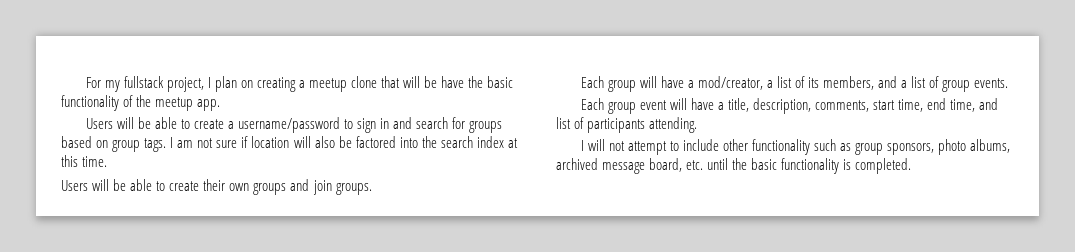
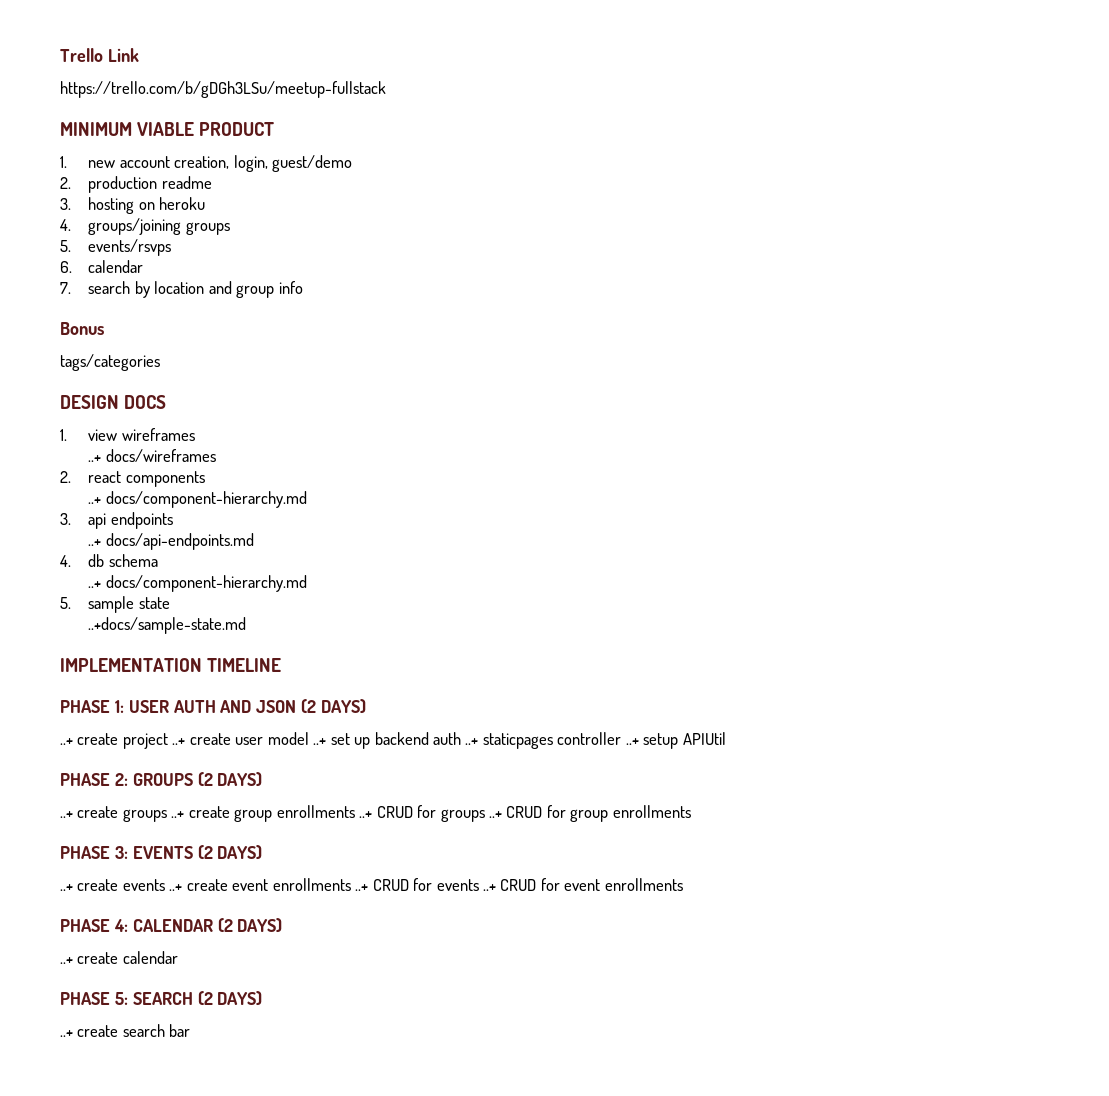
- For my fullstack project, I plan on creating a meetup clone that will be have the basic functionality of the meetup app.
- Users will be able to create a username/password to sign in and search for groups based on group tags. I am not sure if location will also be factored into the search index at this time.
- Users will be able to create their own groups and join groups.
- Each group will have a mod/creator, a list of its members, and a list of group events.
- Each group event will have a title, description, comments, start time, end time, and list of participants attending.
- I will not attempt to include other functionality such as group sponsors, photo albums, archived message board, etc. until the basic functionality is completed.
+ Trello Link
+ https://trello.com/b/gDGh3LSu/meetup-fullstack
+ MINIMUM VIABLE PRODUCT
+ 1. new account creation, login, guest/demo
+ 2. production readme
+ 3. hosting on heroku
+ 4. groups/joining groups
+ 5. events/rsvps
+ 6. calendar
+ 7. search by location and group info
+ Bonus
+ tags/categories
+ DESIGN DOCS
+ 1. view wireframes
+ ..+ docs/wireframes
+ 2. react components
+ ..+ docs/component-hierarchy.md
+ 3. api endpoints
+ ..+ docs/api-endpoints.md
+ 4. db schema
+ ..+ docs/component-hierarchy.md
+ 5. sample state
+ ..+docs/sample-state.md
+ IMPLEMENTATION TIMELINE
+ PHASE 1: USER AUTH AND JSON (2 DAYS)
+ ..+ create project ..+ create user model ..+ set up backend auth ..+ staticpages controller ..+ setup APIUtil
+ PHASE 2: GROUPS (2 DAYS)
+ ..+ create groups ..+ create group enrollments ..+ CRUD for groups ..+ CRUD for group enrollments
+ PHASE 3: EVENTS (2 DAYS)
+ ..+ create events ..+ create event enrollments ..+ CRUD for events ..+ CRUD for event enrollments
+ PHASE 4: CALENDAR (2 DAYS)
+ ..+ create calendar
+ PHASE 5: SEARCH (2 DAYS)
+ ..+ create search bar

